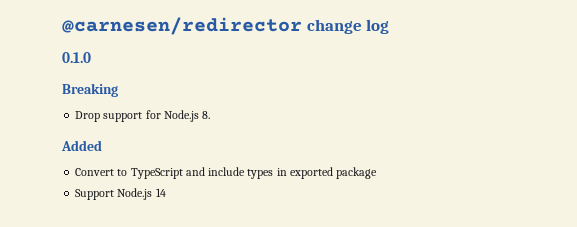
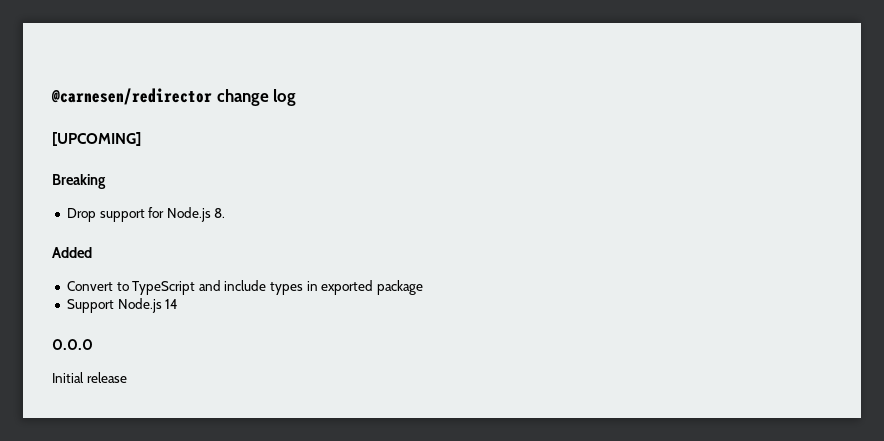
- 0.1.0
+ [UPCOMING]
+ 0.0.0
+ Initial release

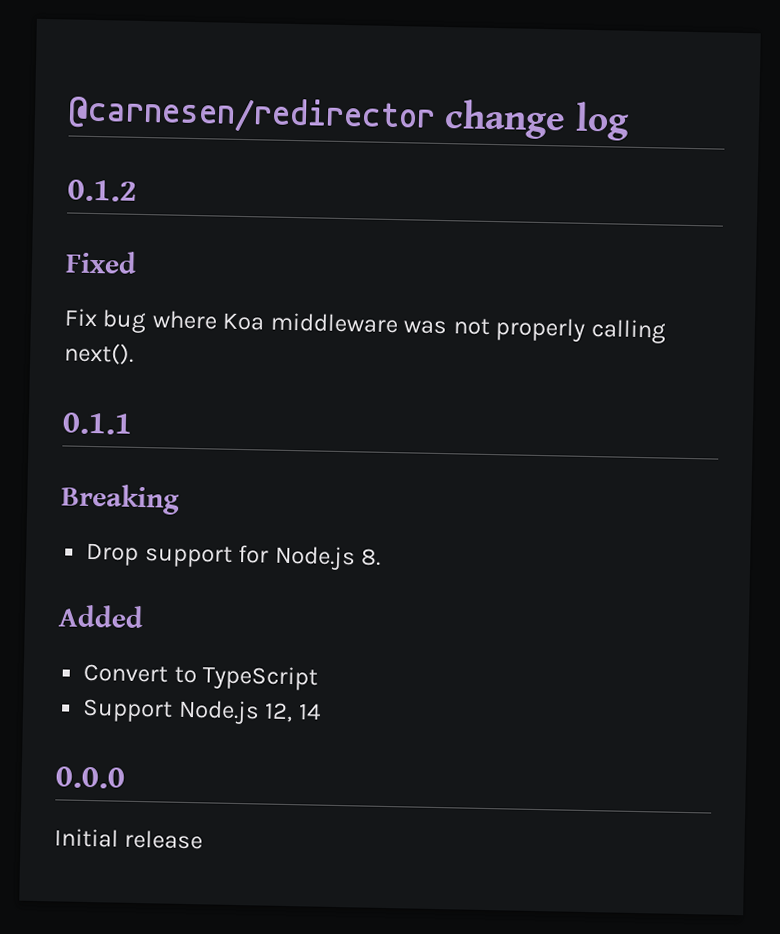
- [UPCOMING]
+ 0.1.2
+ Fixed
+ Fix bug where Koa middleware was not properly calling next().
+ 0.1.1
- Convert to TypeScript and include types in exported package
+ Convert to TypeScript
- Support Node.js 14
+ Support Node.js 12, 14

